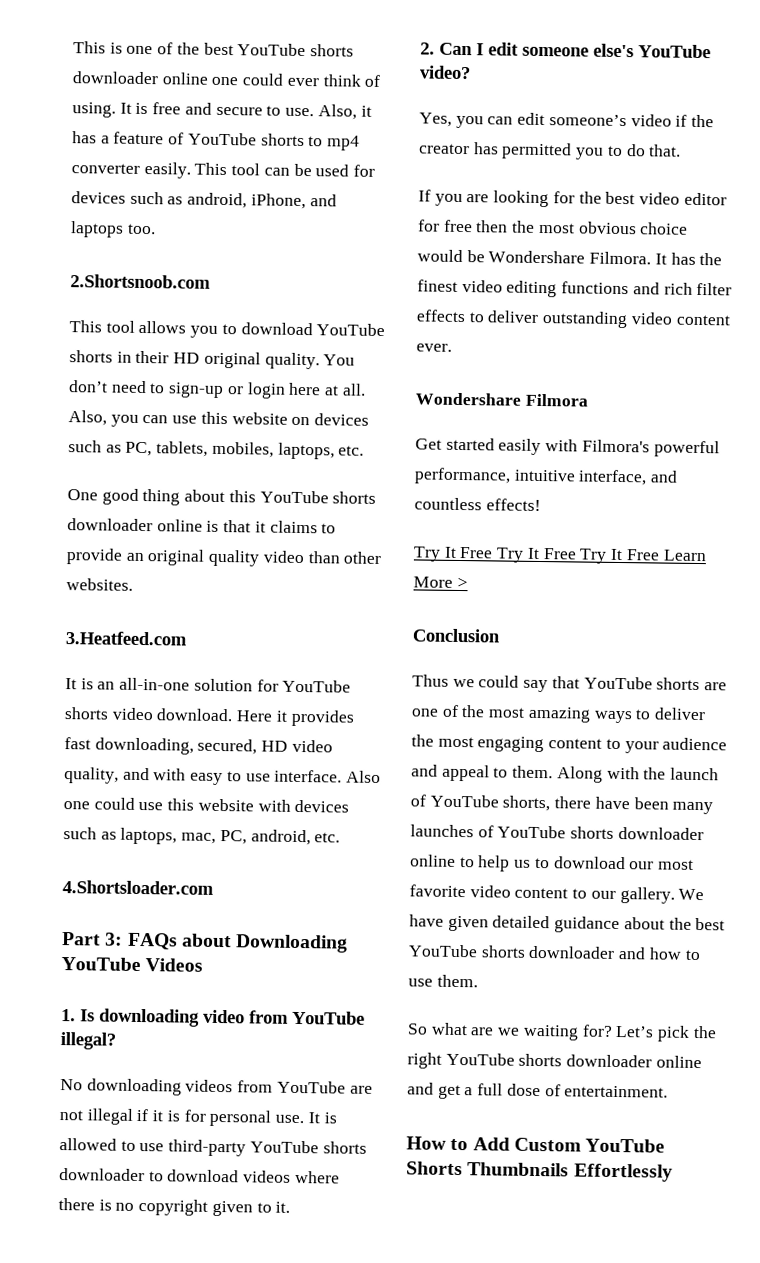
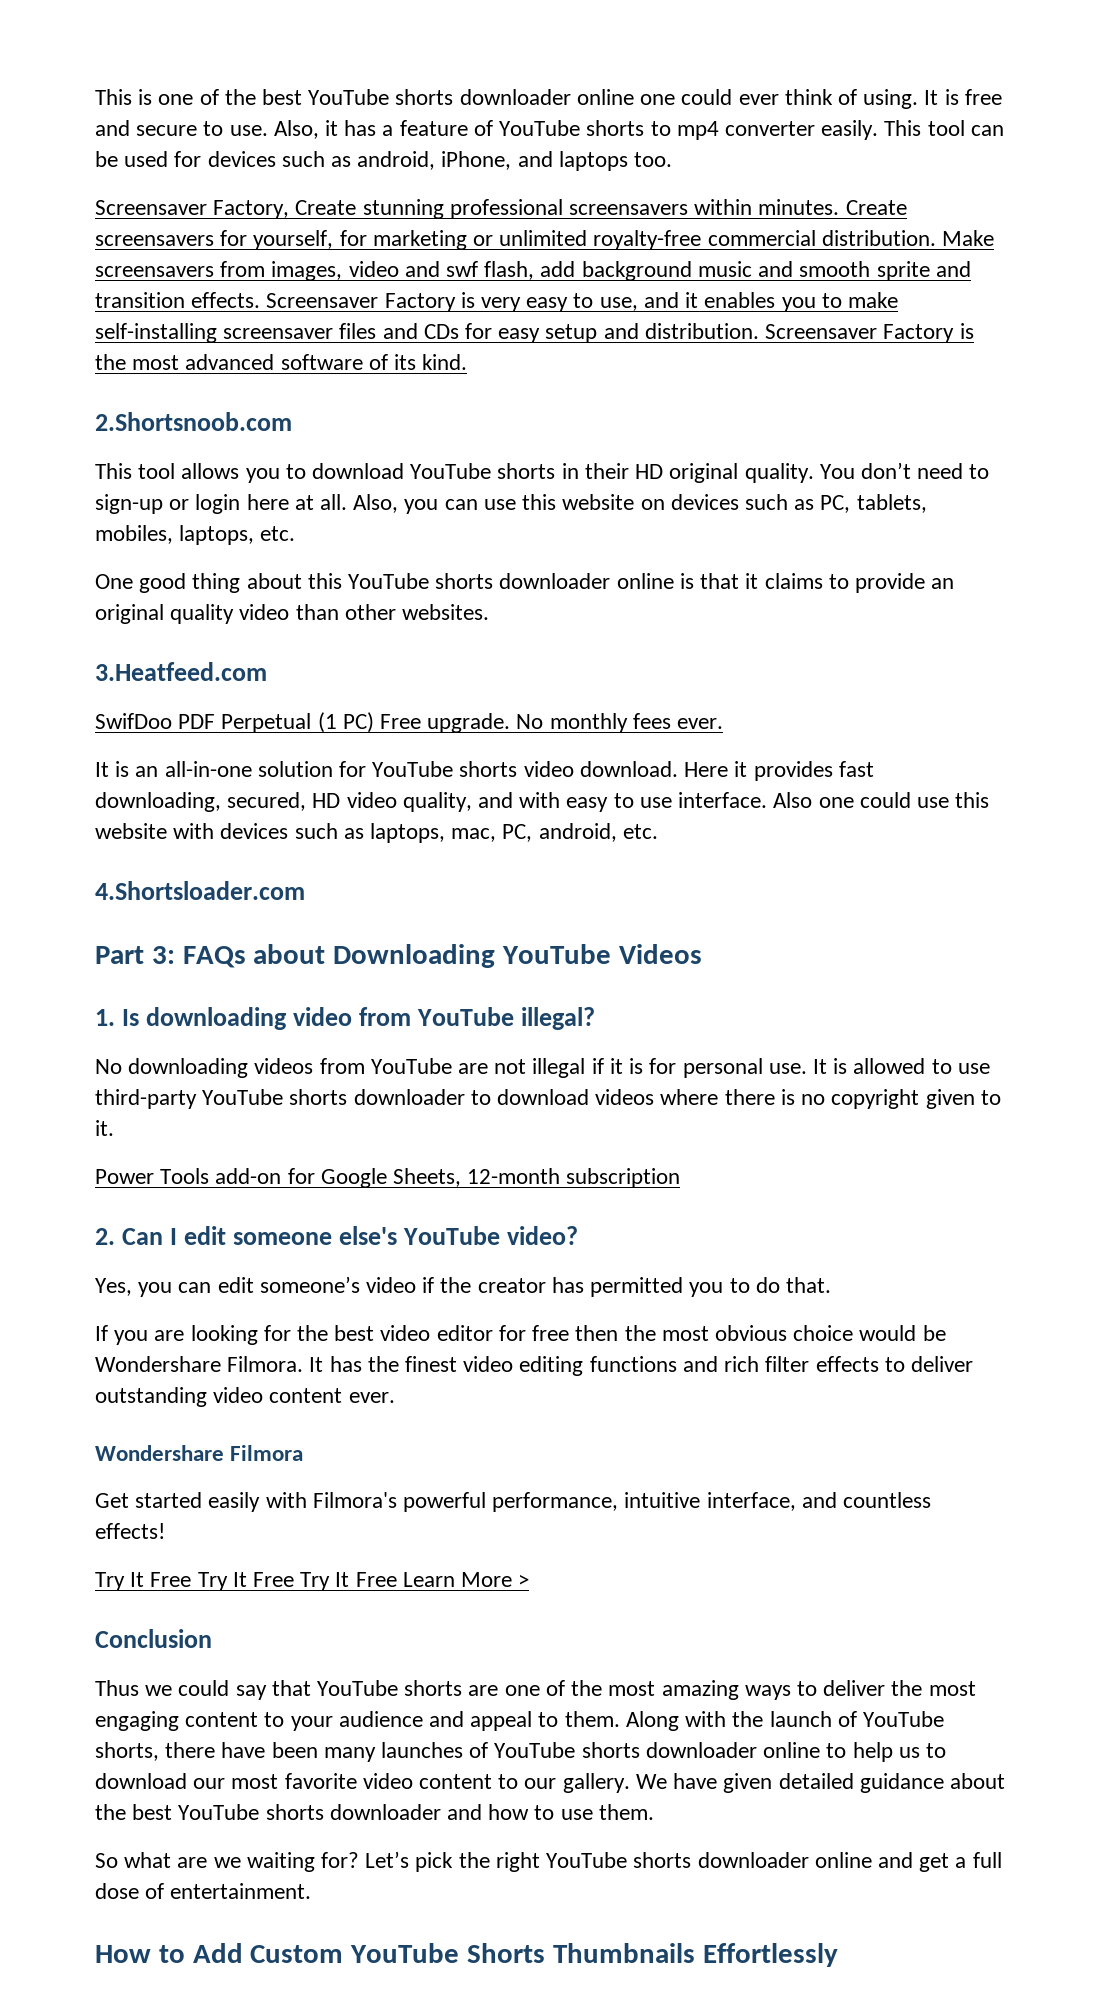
+ Screensaver Factory, Create stunning professional screensavers within minutes. Create screensavers for yourself, for marketing or unlimited royalty-free commercial distribution. Make screensavers from images, video and swf flash, add background music and smooth sprite and transition effects. Screensaver Factory is very easy to use, and it enables you to make self-installing screensaver files and CDs for easy setup and distribution. Screensaver Factory is the most advanced software of its kind.
+ SwifDoo PDF Perpetual (1 PC) Free upgrade. No monthly fees ever.
+ Power Tools add-on for Google Sheets, 12-month subscription

